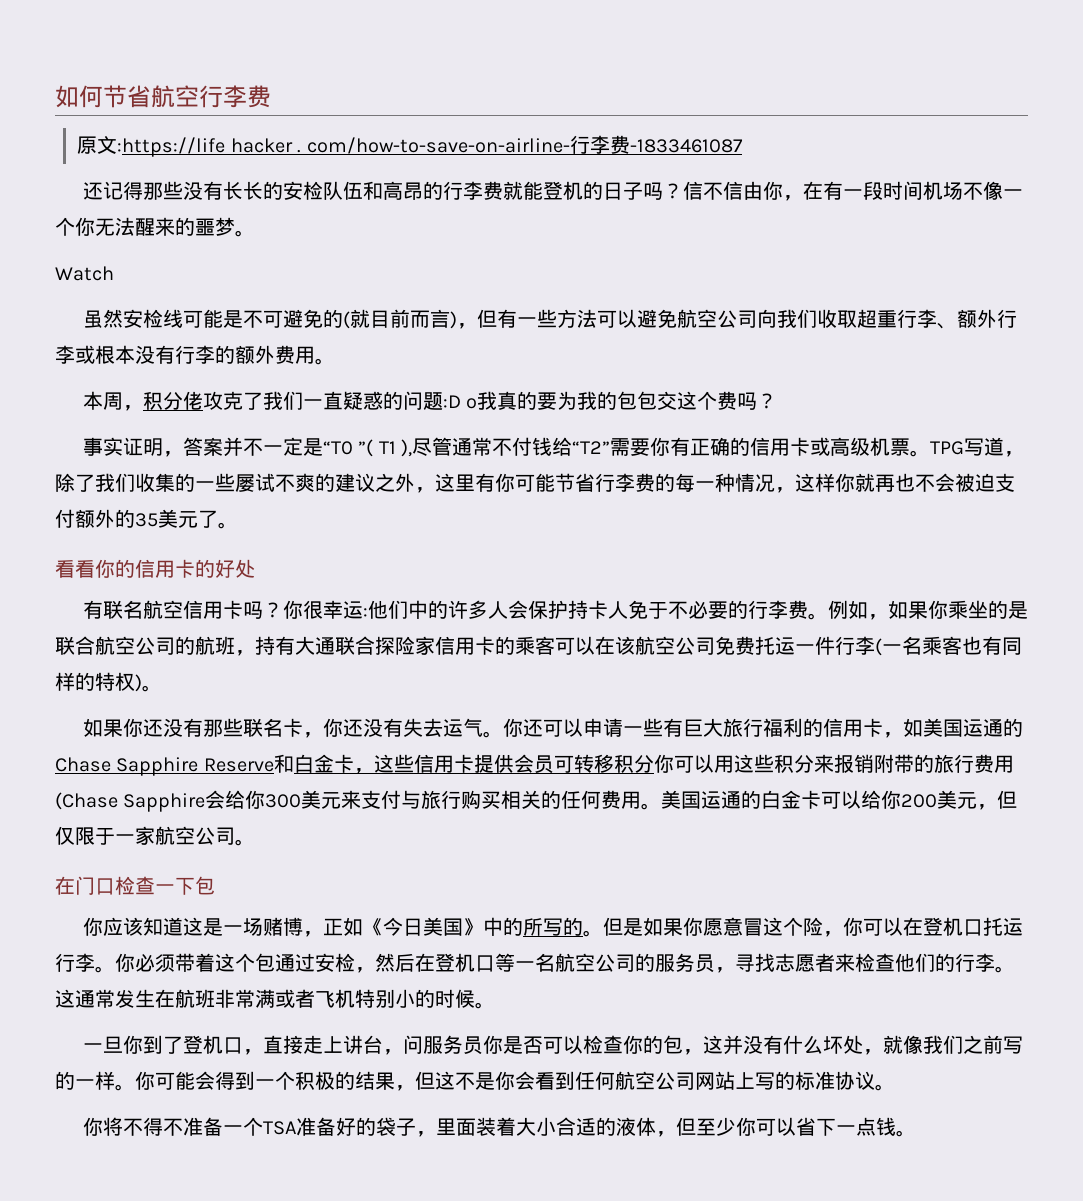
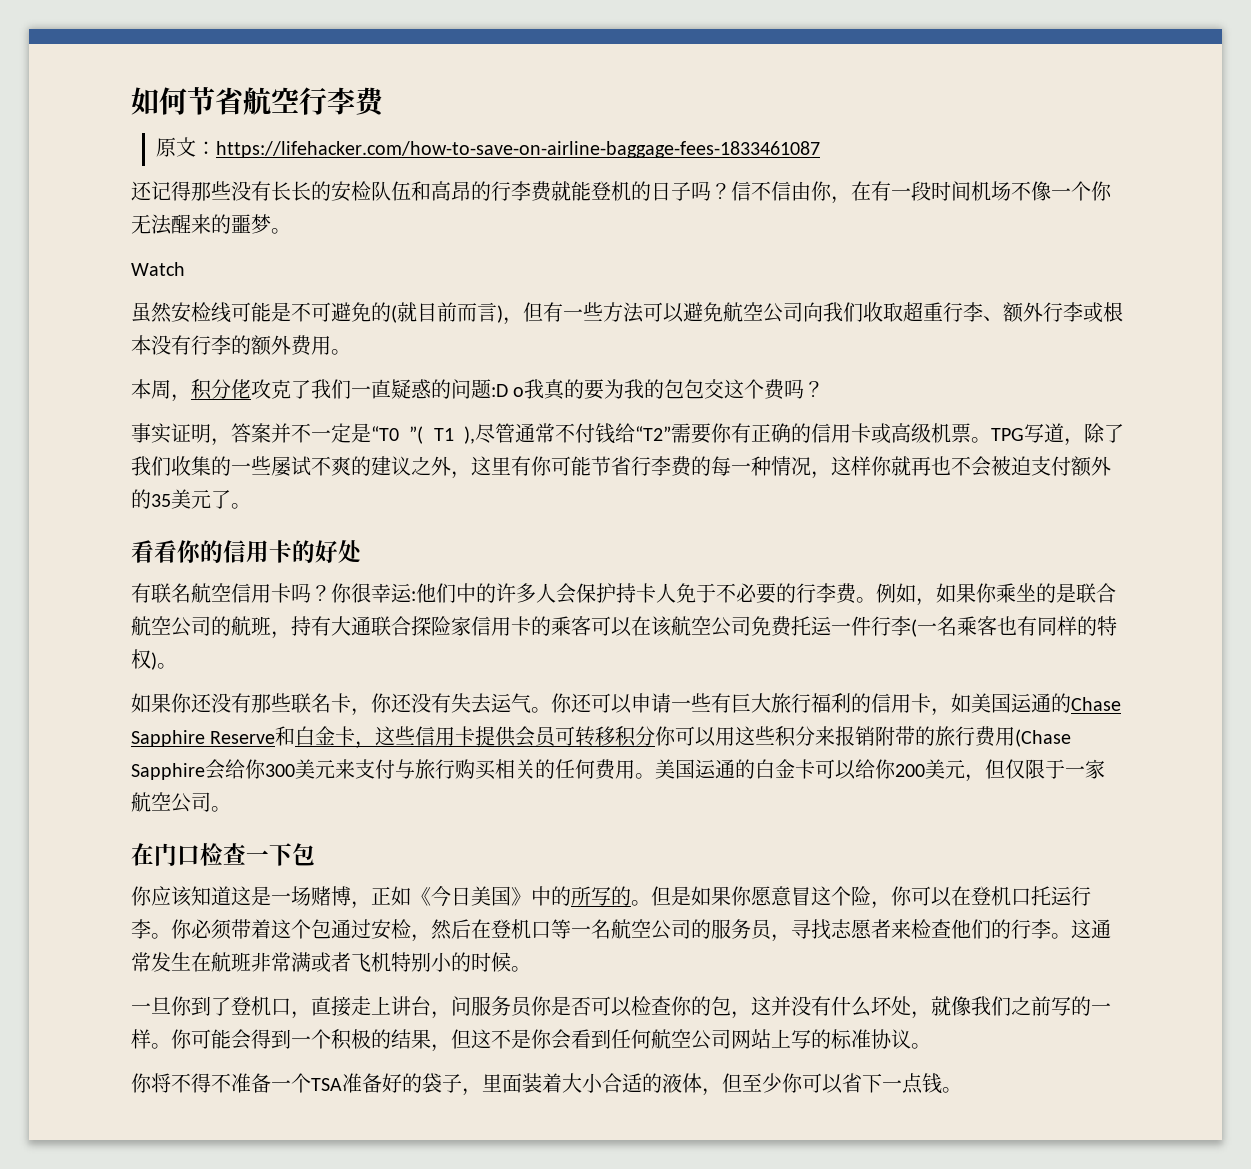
- 原文:https://life hacker . com/how-to-save-on-airline-行李费-1833461087
+ 原文：https://lifehacker.com/how-to-save-on-airline-baggage-fees-1833461087

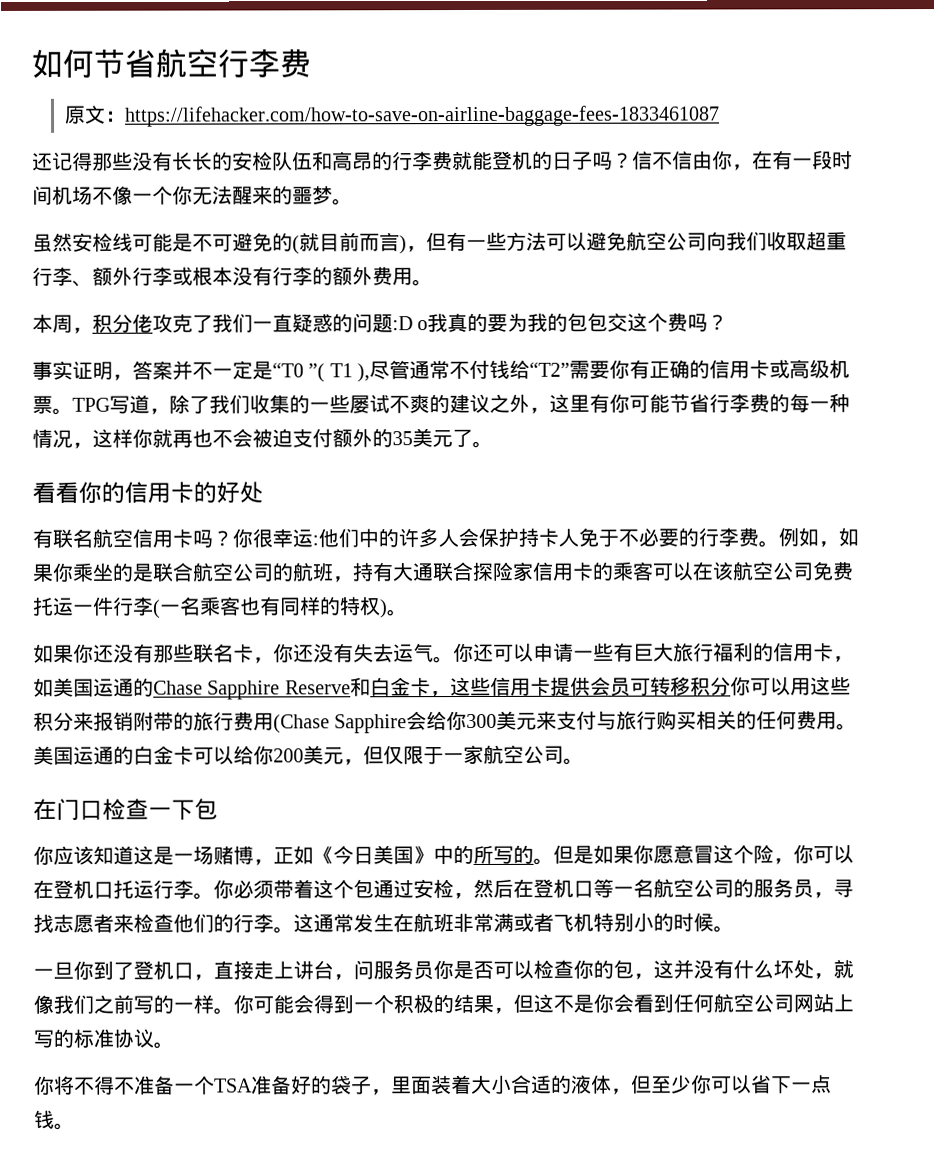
- Watch

